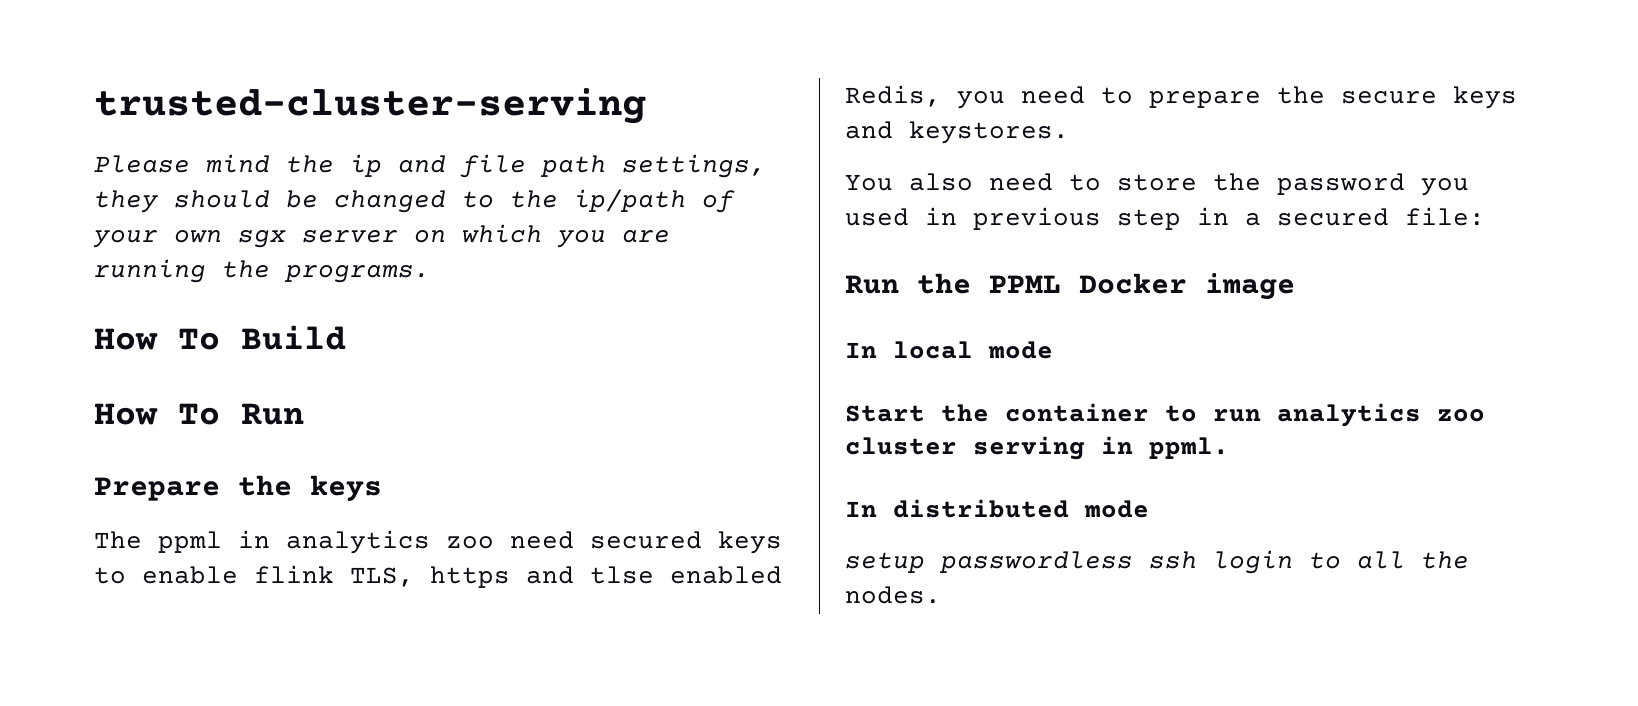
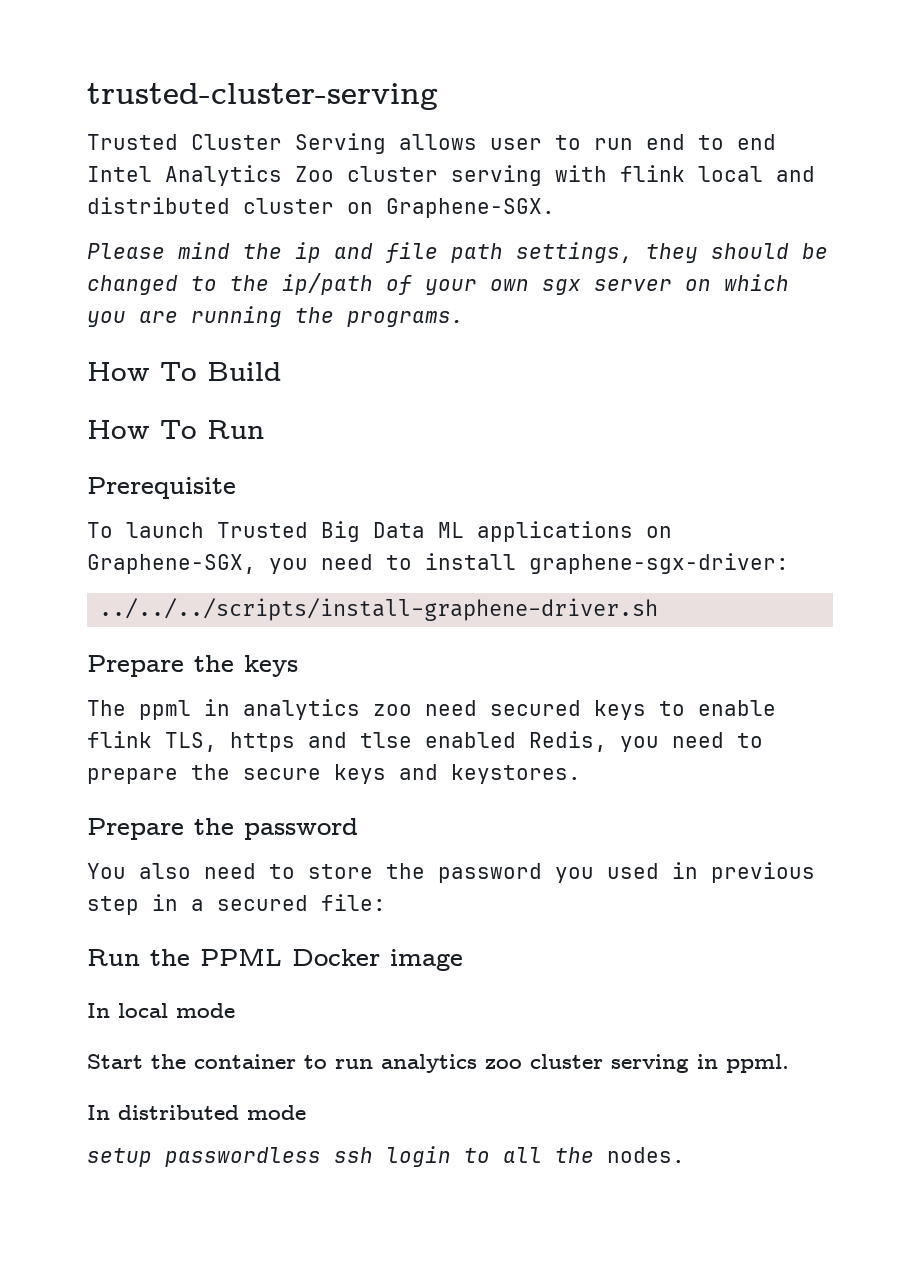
+ Trusted Cluster Serving allows user to run end to end Intel Analytics Zoo cluster serving with flink local and distributed cluster on Graphene-SGX.
+ Prerequisite
+ To launch Trusted Big Data ML applications on Graphene-SGX, you need to install graphene-sgx-driver:
+ ../../../scripts/install-graphene-driver.sh
+ Prepare the password

